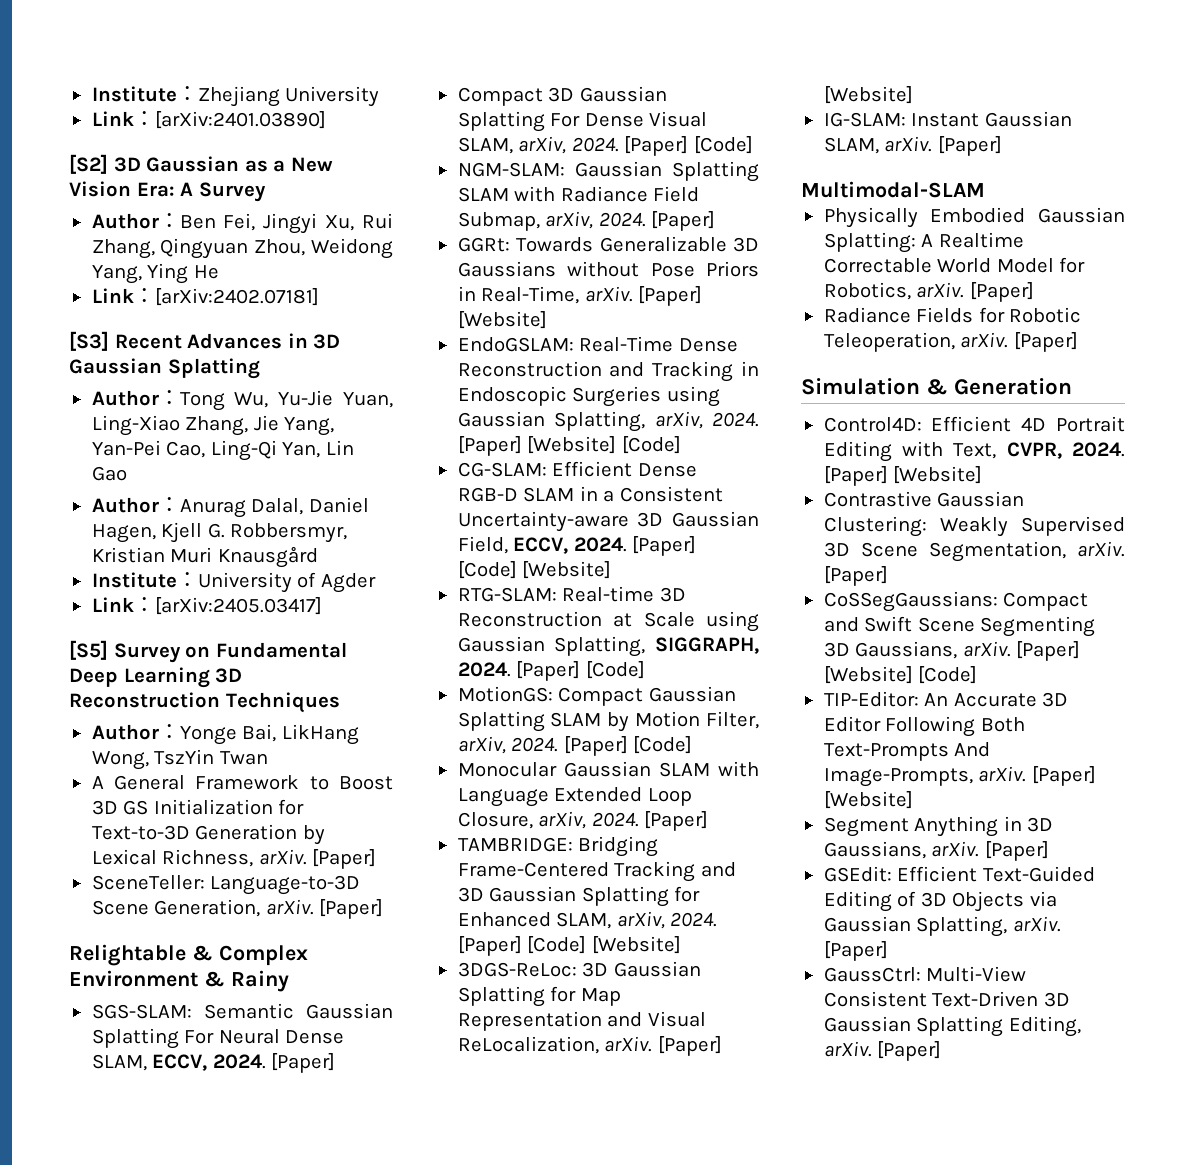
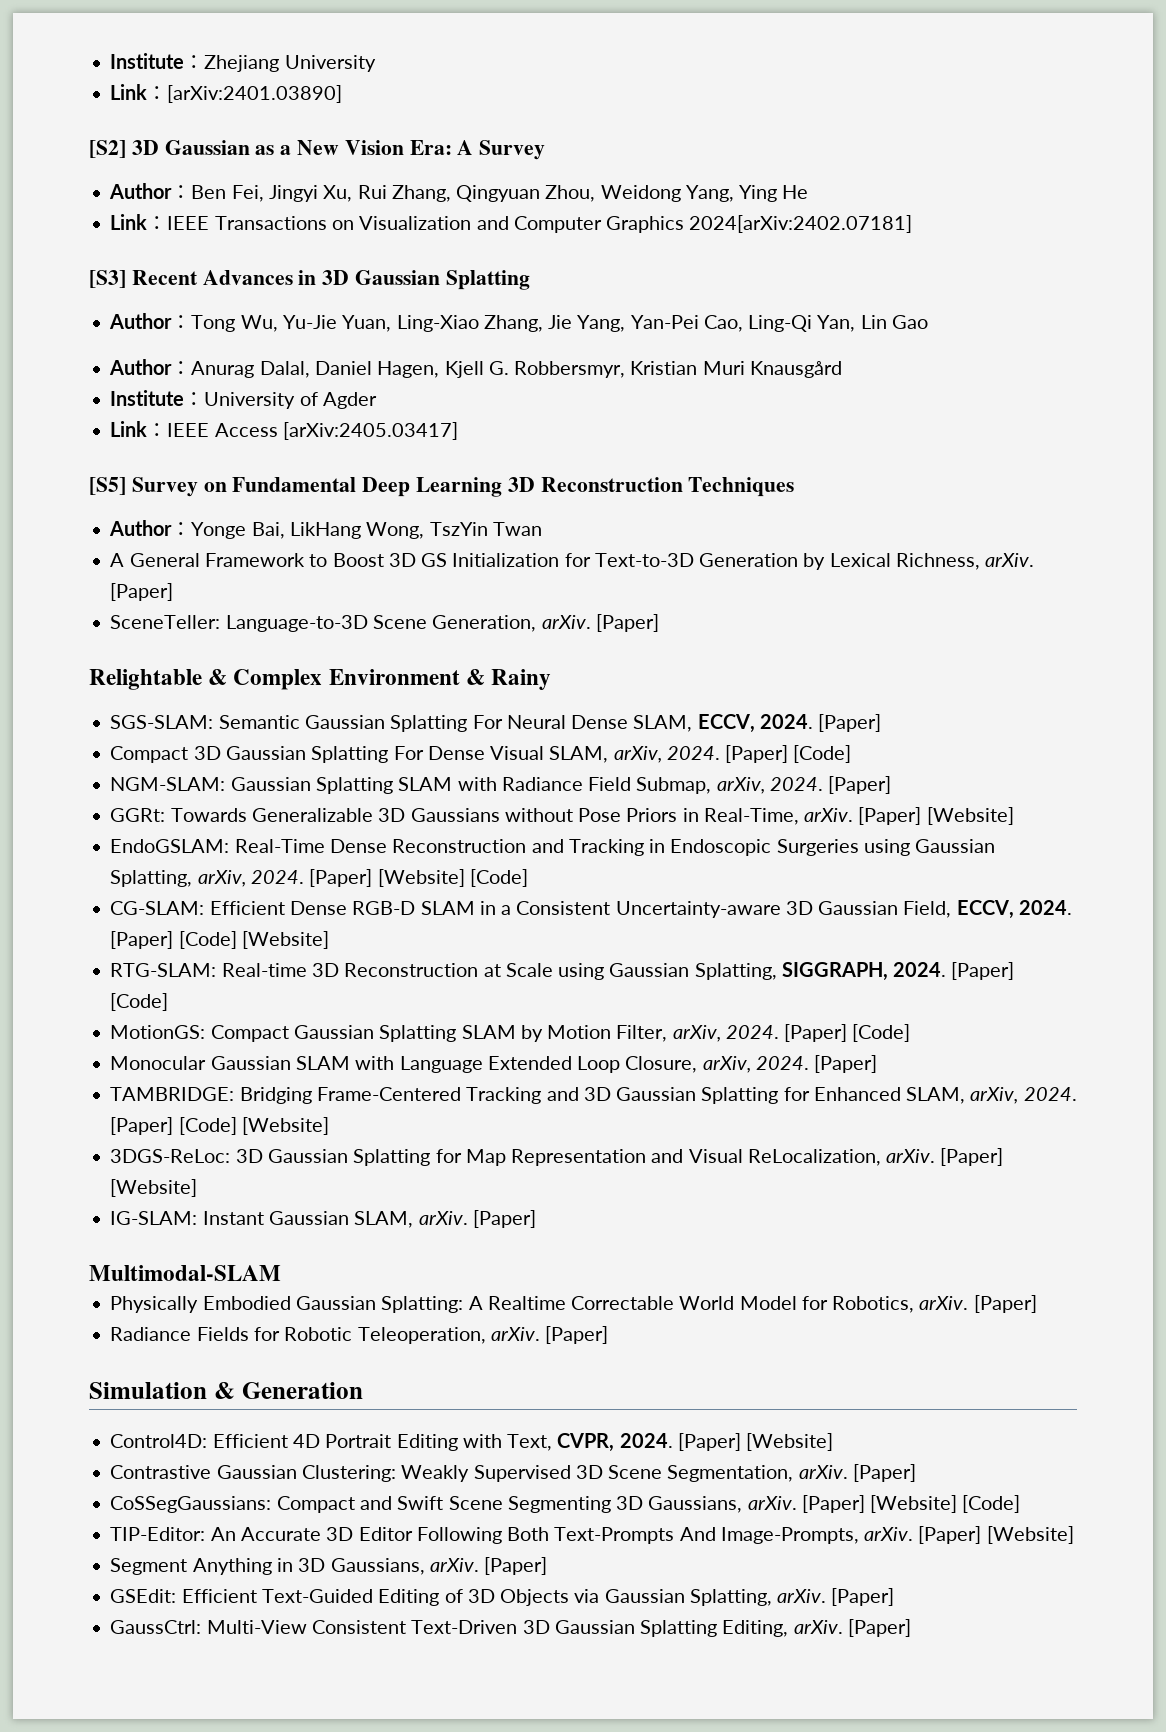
- Link：[arXiv:2402.07181]
+ Link：IEEE Transactions on Visualization and Computer Graphics 2024[arXiv:2402.07181]
- Link：[arXiv:2405.03417]
+ Link：IEEE Access [arXiv:2405.03417]

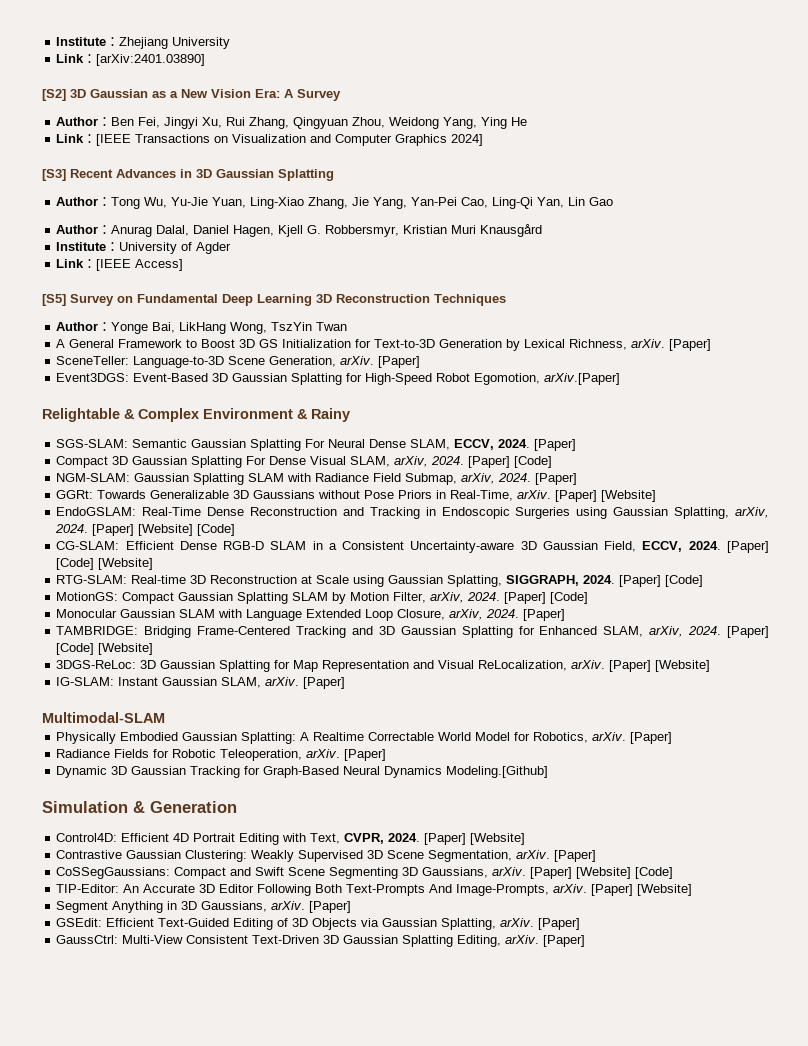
- Link：IEEE Transactions on Visualization and Computer Graphics 2024[arXiv:2402.07181]
+ Link：[IEEE Transactions on Visualization and Computer Graphics 2024]
- Link：IEEE Access [arXiv:2405.03417]
+ Link：[IEEE Access]
+ Event3DGS: Event-Based 3D Gaussian Splatting for High-Speed Robot Egomotion, arXiv.[Paper]
+ Dynamic 3D Gaussian Tracking for Graph-Based Neural Dynamics Modeling.[Github]

